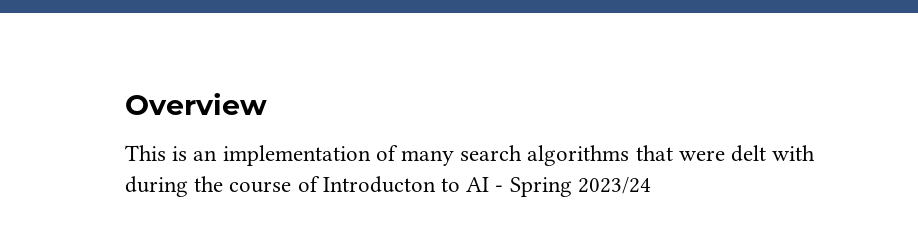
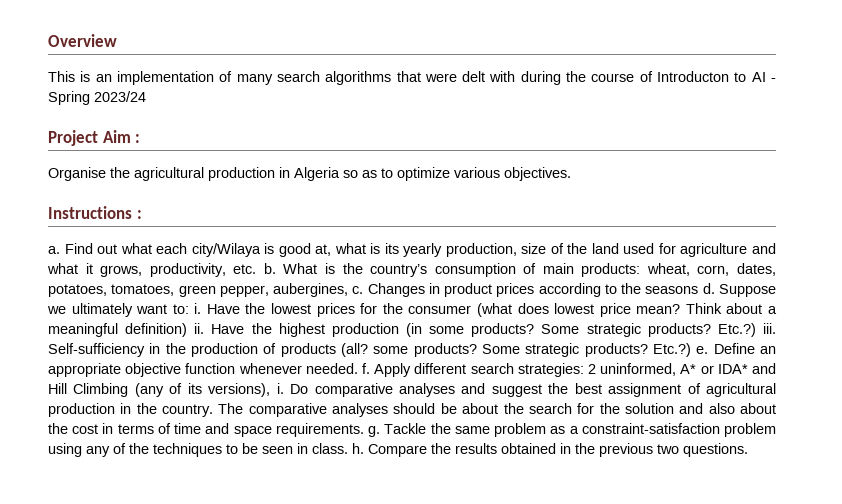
+ Project Aim :
+ Organise the agricultural production in Algeria so as to optimize various objectives.
+ Instructions :
+ a. Find out what each city/Wilaya is good at, what is its yearly production, size of the land used for agriculture and what it grows, productivity, etc. b. What is the country’s consumption of main products: wheat, corn, dates, potatoes, tomatoes, green pepper, aubergines, c. Changes in product prices according to the seasons d. Suppose we ultimately want to: i. Have the lowest prices for the consumer (what does lowest price mean? Think about a meaningful definition) ii. Have the highest production (in some products? Some strategic products? Etc.?) iii. Self-sufficiency in the production of products (all? some products? Some strategic products? Etc.?) e. Define an appropriate objective function whenever needed. f. Apply different search strategies: 2 uninformed, A* or IDA* and Hill Climbing (any of its versions), i. Do comparative analyses and suggest the best assignment of agricultural production in the country. The comparative analyses should be about the search for the solution and also about the cost in terms of time and space requirements. g. Tackle the same problem as a constraint-satisfaction problem using any of the techniques to be seen in class. h. Compare the results obtained in the previous two questions.

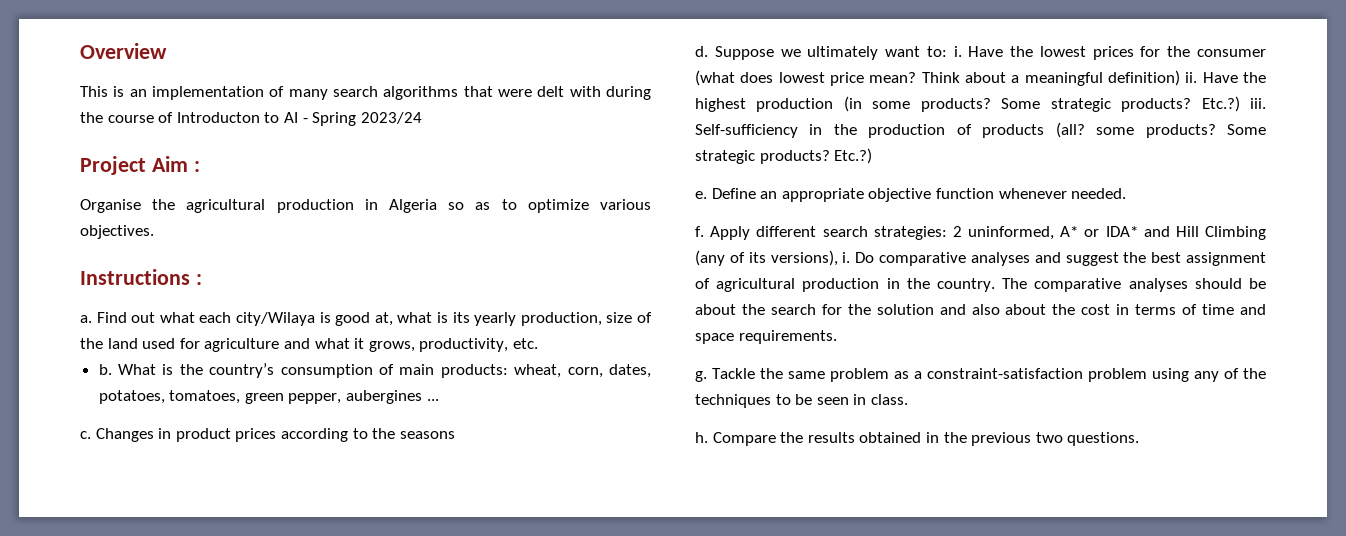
- Find out what each city/Wilaya is good at, what is its yearly production, size of the land used for agriculture and what it grows, productivity, etc. b.
+ Find out what each city/Wilaya is good at, what is its yearly production, size of the land used for agriculture and what it grows, productivity, etc.
+ b.
- What is the country’s consumption of main products: wheat, corn, dates, potatoes, tomatoes, green pepper, aubergines, c.
+ What is the country’s consumption of main products: wheat, corn, dates, potatoes, tomatoes, green pepper, aubergines ...
+ c.
- Changes in product prices according to the seasons d.
+ Changes in product prices according to the seasons
+ d.
- Self-sufficiency in the production of products (all? some products? Some strategic products? Etc.?) e.
+ Self-sufficiency in the production of products (all? some products? Some strategic products? Etc.?)
+ e.
- Define an appropriate objective function whenever needed. f.
+ Define an appropriate objective function whenever needed.
+ f.
- The comparative analyses should be about the search for the solution and also about the cost in terms of time and space requirements. g.
+ The comparative analyses should be about the search for the solution and also about the cost in terms of time and space requirements.
+ g.
- Tackle the same problem as a constraint-satisfaction problem using any of the techniques to be seen in class. h.
+ Tackle the same problem as a constraint-satisfaction problem using any of the techniques to be seen in class.
+ h.

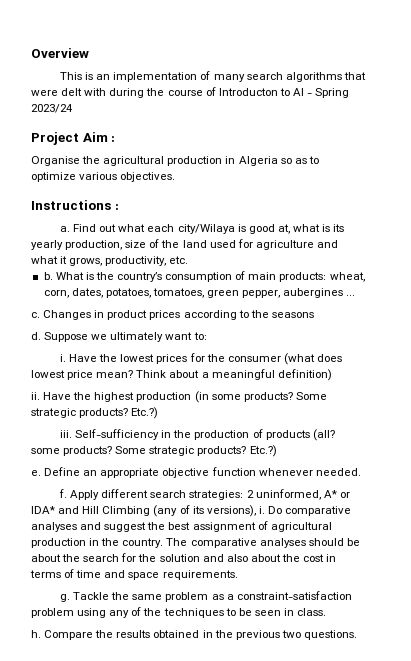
- Suppose we ultimately want to: i.
+ Suppose we ultimately want to:
+ i.
- Think about a meaningful definition) ii.
+ Think about a meaningful definition)
+ ii.
- Have the highest production (in some products? Some strategic products? Etc.?) iii.
+ Have the highest production (in some products? Some strategic products? Etc.?)
+ iii.

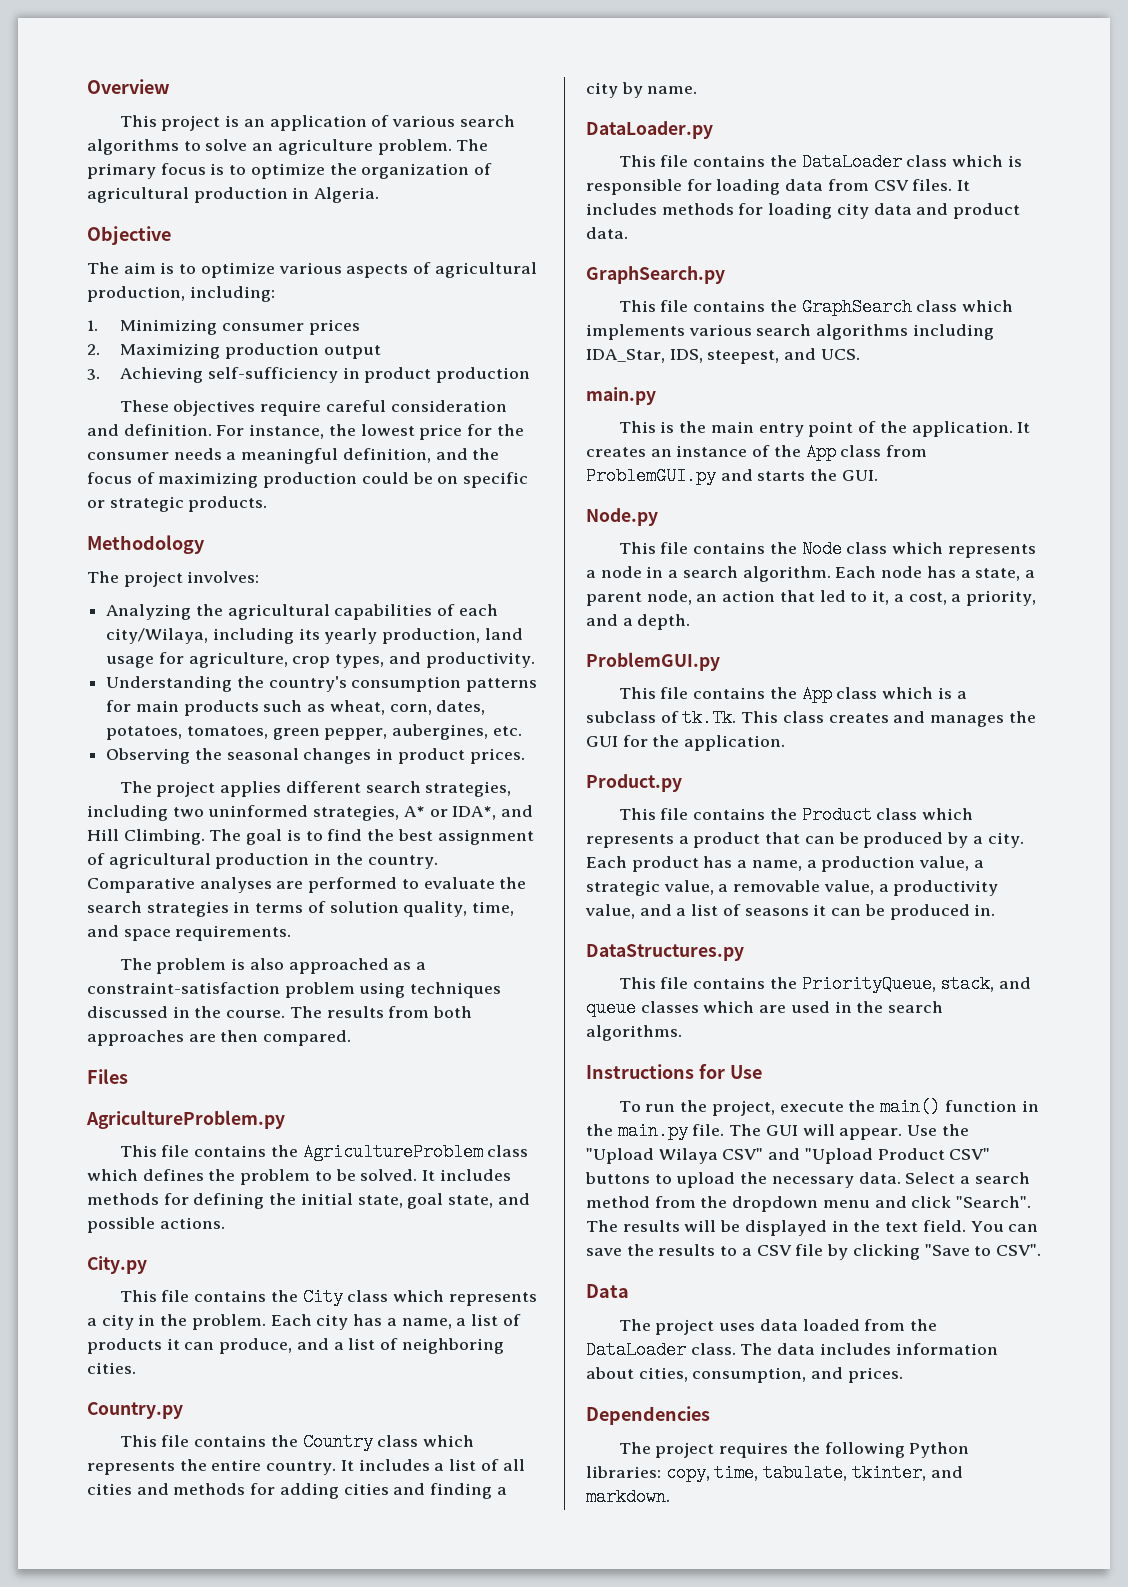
- This is an implementation of many search algorithms that were delt with during the course of Introducton to AI - Spring 2023/24
- Project Aim :
- Organise the agricultural production in Algeria so as to optimize various objectives.
- Instructions :
- a. Find out what each city/Wilaya is good at, what is its yearly production, size of the land used for agriculture and what it grows, productivity, etc.
- b. What is the country’s consumption of main products: wheat, corn, dates, potatoes, tomatoes, green pepper, aubergines ...
- c. Changes in product prices according to the seasons
- d. Suppose we ultimately want to:
- i. Have the lowest prices for the consumer (what does lowest price mean? Think about a meaningful definition)
- ii. Have the highest production (in some products? Some strategic products? Etc.?)
- iii. Self-sufficiency in the production of products (all? some products? Some strategic products? Etc.?)
- e. Define an appropriate objective function whenever needed.
- f. Apply different search strategies: 2 uninformed, A* or IDA* and Hill Climbing (any of its versions), i. Do comparative analyses and suggest the best assignment of agricultural production in the country.
+ This project is an application of various search algorithms to solve an agriculture problem. The primary focus is to optimize the organization of agricultural production in Algeria.
+ Objective
+ The aim is to optimize various aspects of agricultural production, including:
+ 1. Minimizing consumer prices
+ 2. Maximizing production output
+ 3. Achieving self-sufficiency in product production
+ These objectives require careful consideration and definition. For instance, the lowest price for the consumer needs a meaningful definition, and the focus of maximizing production could be on specific or strategic products.
+ Methodology
+ The project involves:
+ Analyzing the agricultural capabilities of each city/Wilaya, including its yearly production, land usage for agriculture, crop types, and productivity.
+ Understanding the country's consumption patterns for main products such as wheat, corn, dates, potatoes, tomatoes, green pepper, aubergines, etc.
+ Observing the seasonal changes in product prices.
+ The project applies different search strategies, including two uninformed strategies, A* or IDA*, and Hill Climbing. The goal is to find the best assignment of agricultural production in the country.
- The comparative analyses should be about the search for the solution and also about the cost in terms of time and space requirements.
- g. Tackle the same problem as a constraint-satisfaction problem using any of the techniques to be seen in class.
- h. Compare the results obtained in the previous two questions.
+ Comparative analyses are performed to evaluate the search strategies in terms of solution quality, time, and space requirements.
+ The problem is also approached as a constraint-satisfaction problem using techniques discussed in the course. The results from both approaches are then compared.
+ Files
+ AgricultureProblem.py
+ This file contains the AgricultureProblem class which defines the problem to be solved. It includes methods for defining the initial state, goal state, and possible actions.
+ City.py
+ This file contains the City class which represents a city in the problem. Each city has a name, a list of products it can produce, and a list of neighboring cities.
+ Country.py
+ This file contains the Country class which represents the entire country. It includes a list of all cities and methods for adding cities and finding a city by name.
+ DataLoader.py
+ This file contains the DataLoader class which is responsible for loading data from CSV files. It includes methods for loading city data and product data.
+ GraphSearch.py
+ This file contains the GraphSearch class which implements various search algorithms including IDA_Star, IDS, steepest, and UCS.
+ main.py
+ This is the main entry point of the application. It creates an instance of the App class from ProblemGUI.py and starts the GUI.
+ Node.py
+ This file contains the Node class which represents a node in a search algorithm. Each node has a state, a parent node, an action that led to it, a cost, a priority, and a depth.
+ ProblemGUI.py
+ This file contains the App class which is a subclass of tk.Tk. This class creates and manages the GUI for the application.
+ Product.py
+ This file contains the Product class which represents a product that can be produced by a city. Each product has a name, a production value, a strategic value, a removable value, a productivity value, and a list of seasons it can be produced in.
+ DataStructures.py
+ This file contains the PriorityQueue, stack, and queue classes which are used in the search algorithms.
+ Instructions for Use
+ To run the project, execute the main() function in the main.py file. The GUI will appear. Use the "Upload Wilaya CSV" and "Upload Product CSV" buttons to upload the necessary data. Select a search method from the dropdown menu and click "Search". The results will be displayed in the text field. You can save the results to a CSV file by clicking "Save to CSV".
+ Data
+ The project uses data loaded from the DataLoader class. The data includes information about cities, consumption, and prices.
+ Dependencies
+ The project requires the following Python libraries: copy, time, tabulate, tkinter, and markdown.

